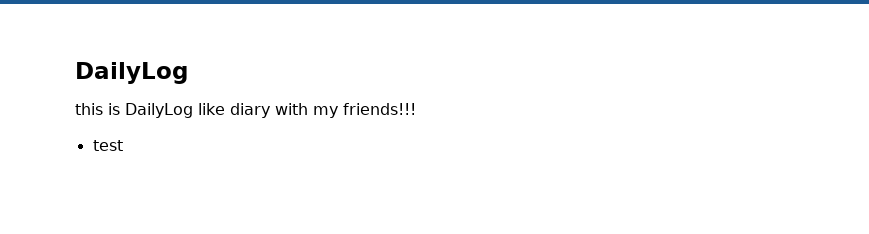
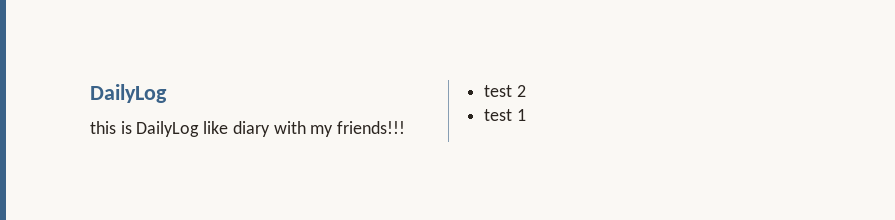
- test
+ test 2
+ test 1

